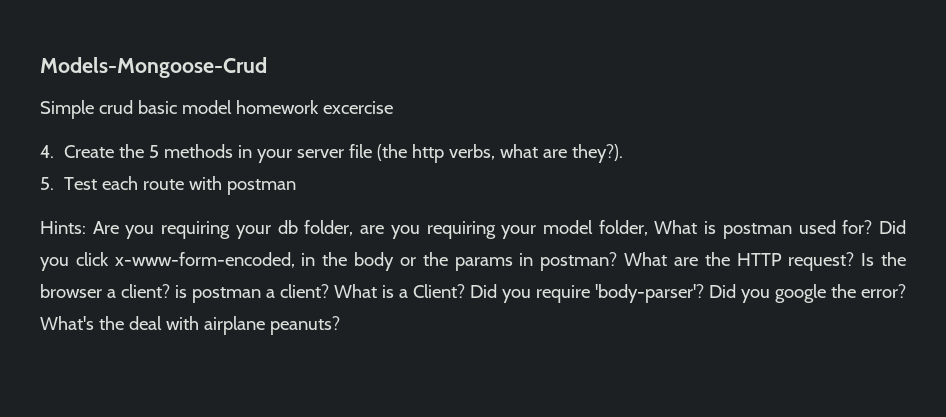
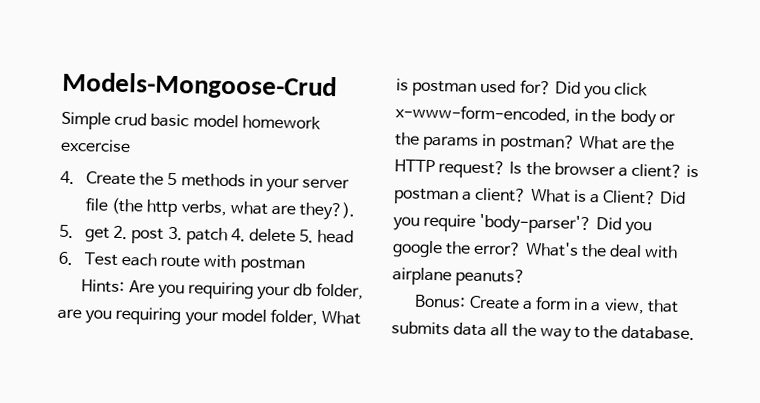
- 5. Test each route with postman
+ 5. get 2. post 3. patch 4. delete 5. head
+ 6. Test each route with postman
+ Bonus: Create a form in a view, that submits data all the way to the database.

